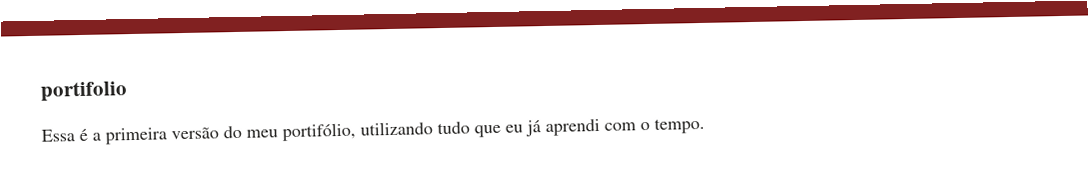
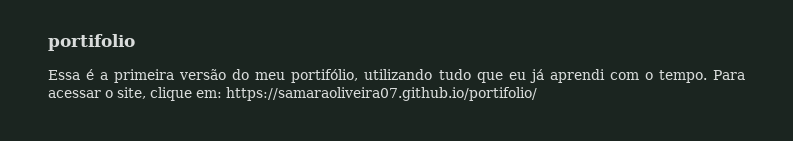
+ Para acessar o site, clique em: https://samaraoliveira07.github.io/portifolio/

